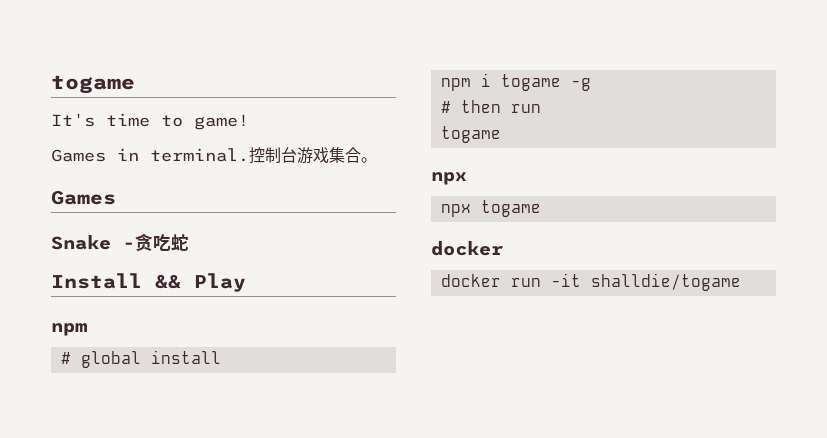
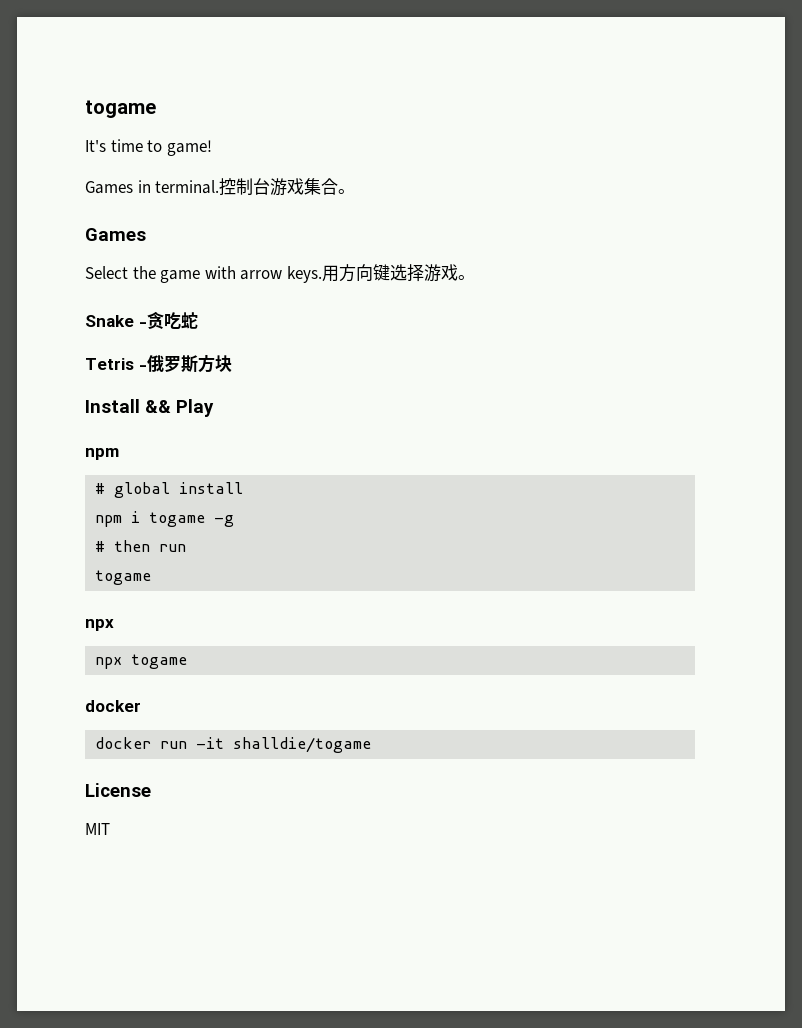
+ Select the game with arrow keys.用方向键选择游戏。
+ Tetris -俄罗斯方块
+ License
+ MIT

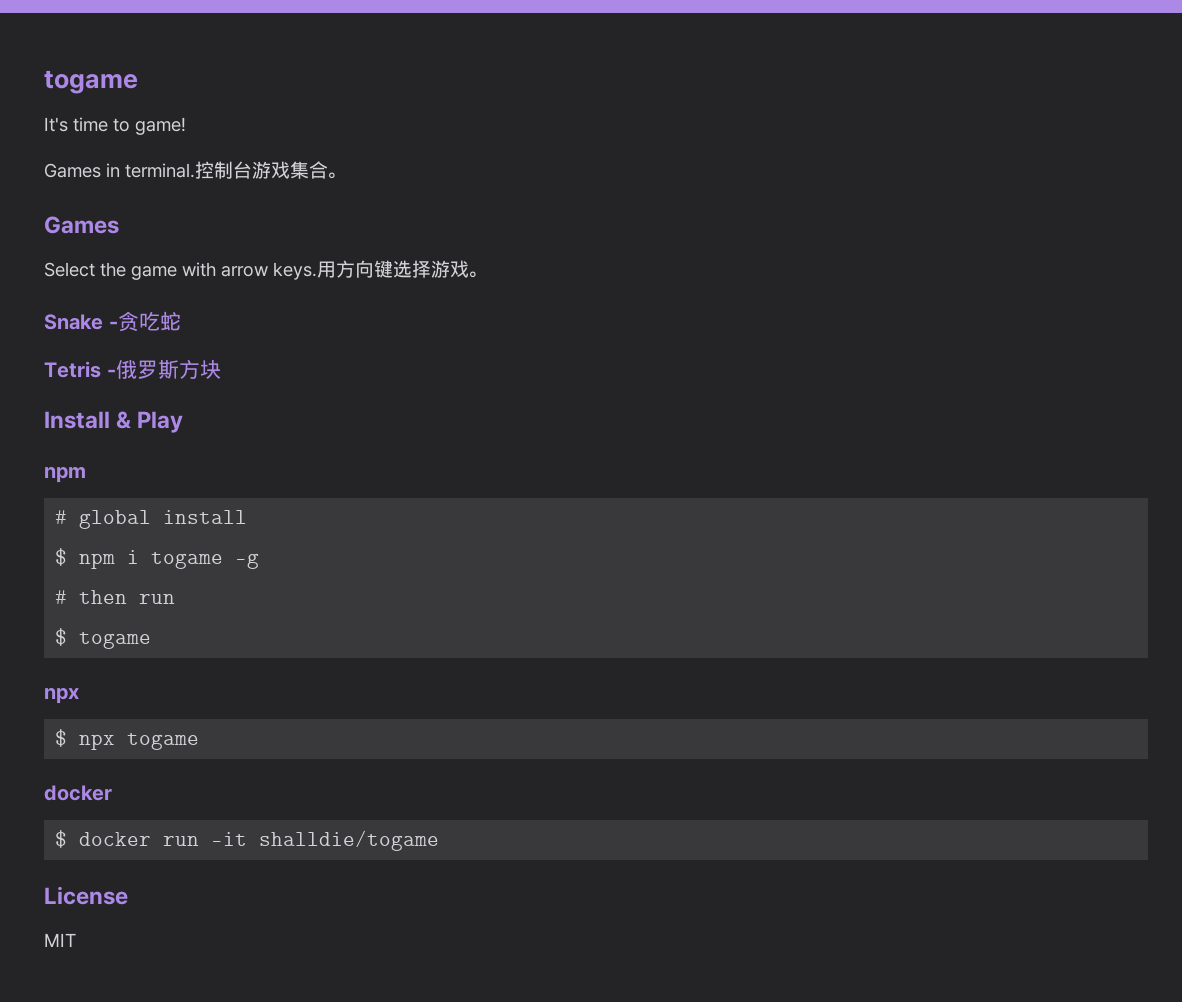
- Install && Play
+ Install & Play
- npm i togame -g
+ $ npm i togame -g
  # then run
- togame
+ $ togame
- npx togame
+ $ npx togame
- docker run -it shalldie/togame
+ $ docker run -it shalldie/togame

